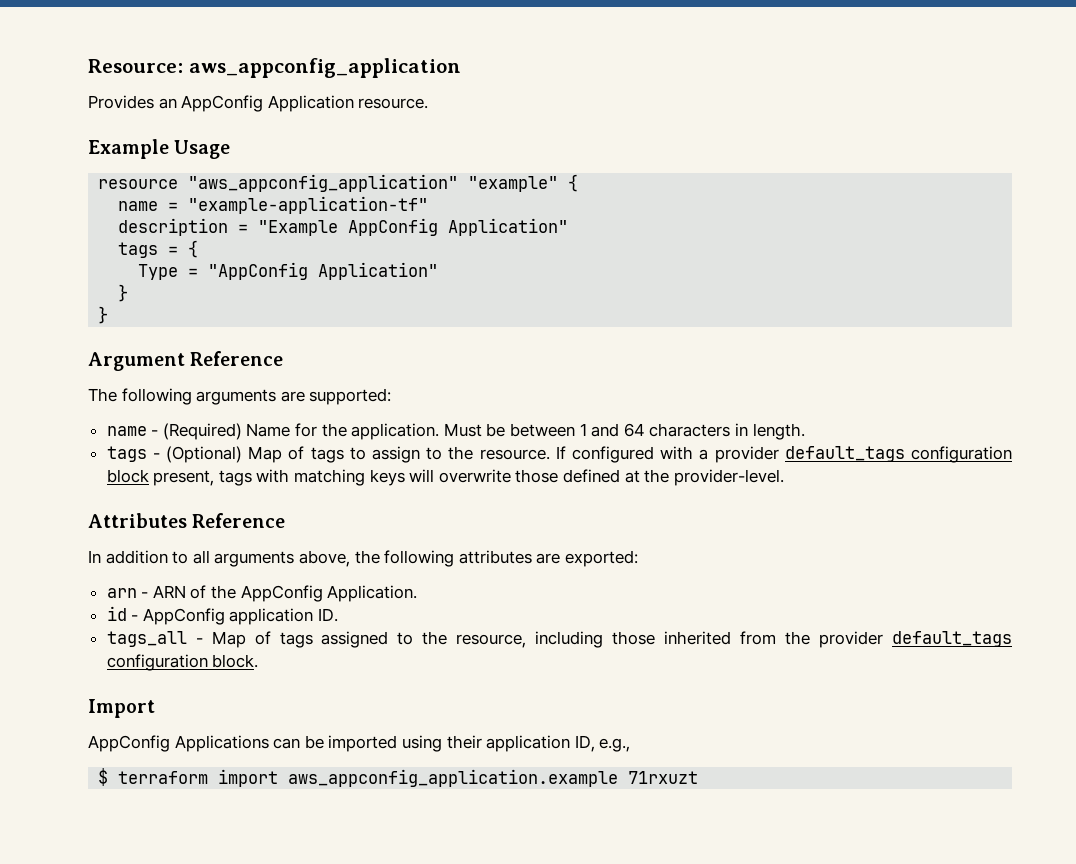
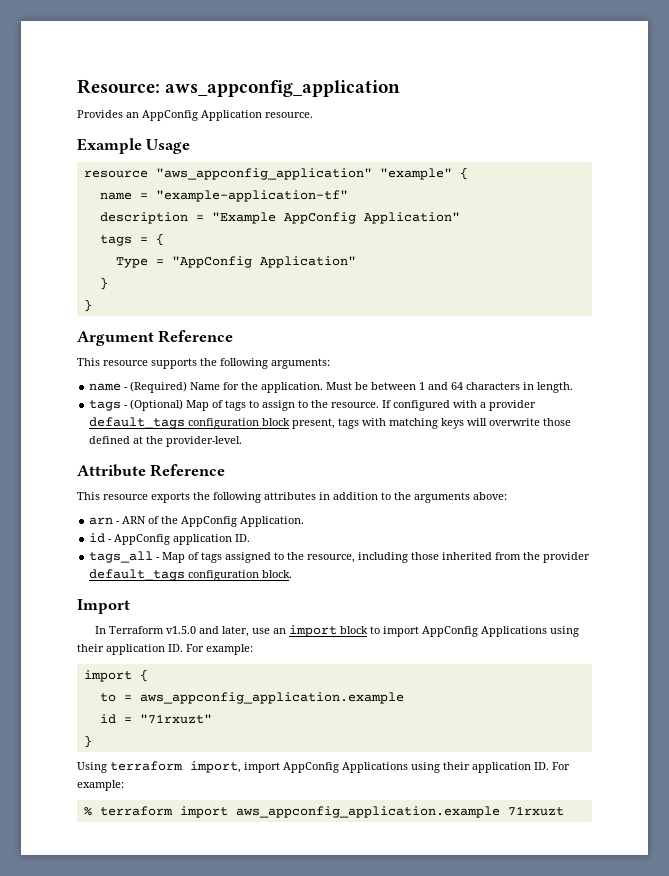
- The following arguments are supported:
+ This resource supports the following arguments:
- Attributes Reference
- In addition to all arguments above, the following attributes are exported:
+ Attribute Reference
+ This resource exports the following attributes in addition to the arguments above:
- AppConfig Applications can be imported using their application ID, e.g.,
- $ terraform import aws_appconfig_application.example 71rxuzt
+ In Terraform v1.5.0 and later, use an import block to import AppConfig Applications using their application ID. For example:
+ import {
+ to = aws_appconfig_application.example
+ id = "71rxuzt"
+ }
+ Using terraform import, import AppConfig Applications using their application ID. For example:
+ % terraform import aws_appconfig_application.example 71rxuzt

